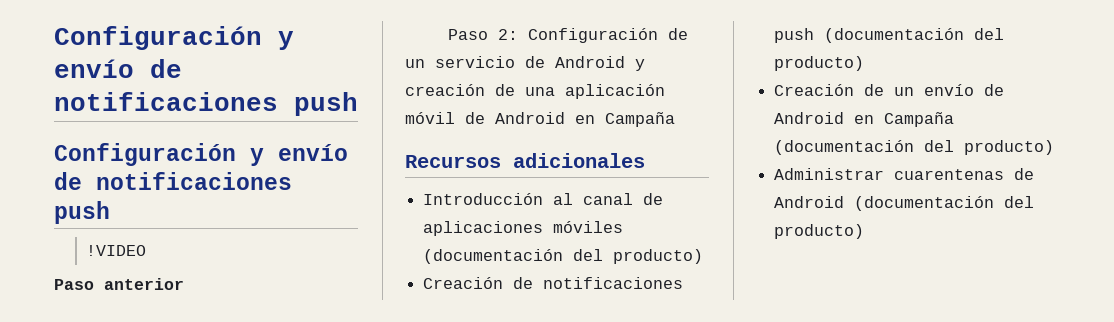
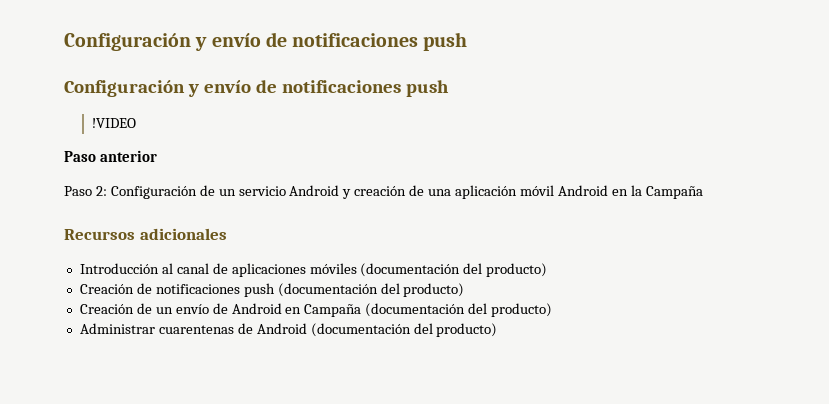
- Paso 2: Configuración de un servicio de Android y creación de una aplicación móvil de Android en Campaña
+ Paso 2: Configuración de un servicio Android y creación de una aplicación móvil Android en la Campaña

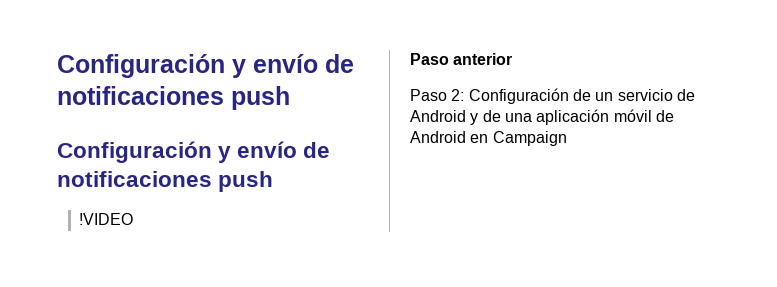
- Paso 2: Configuración de un servicio Android y creación de una aplicación móvil Android en la Campaña
- Recursos adicionales
- Introducción al canal de aplicaciones móviles (documentación del producto)
- Creación de notificaciones push (documentación del producto)
- Creación de un envío de Android en Campaña (documentación del producto)
- Administrar cuarentenas de Android (documentación del producto)
+ Paso 2: Configuración de un servicio de Android y de una aplicación móvil de Android en Campaign

